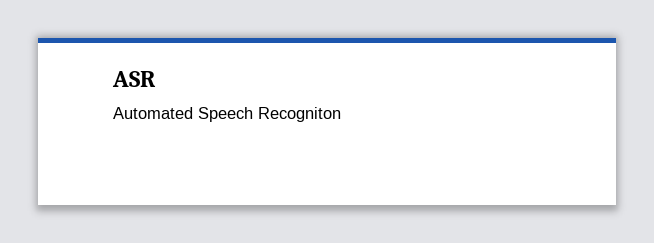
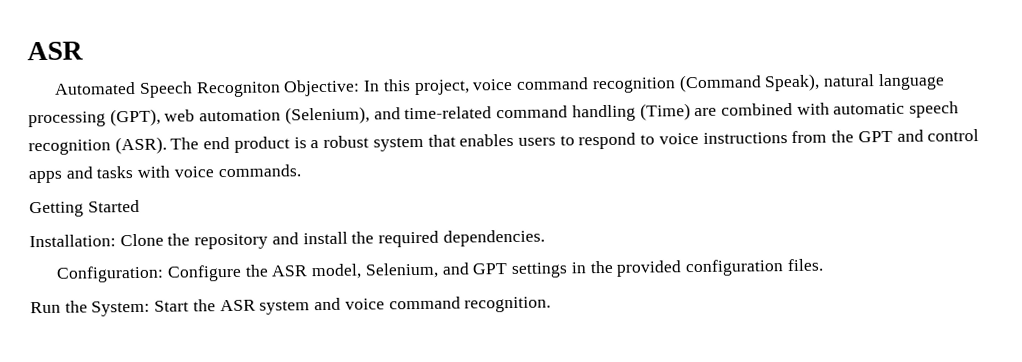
- Automated Speech Recogniton
+ Automated Speech Recogniton Objective: In this project, voice command recognition (Command Speak), natural language processing (GPT), web automation (Selenium), and time-related command handling (Time) are combined with automatic speech recognition (ASR). The end product is a robust system that enables users to respond to voice instructions from the GPT and control apps and tasks with voice commands.
+ Getting Started
+ Installation: Clone the repository and install the required dependencies.
+ Configuration: Configure the ASR model, Selenium, and GPT settings in the provided configuration files.
+ Run the System: Start the ASR system and voice command recognition.

